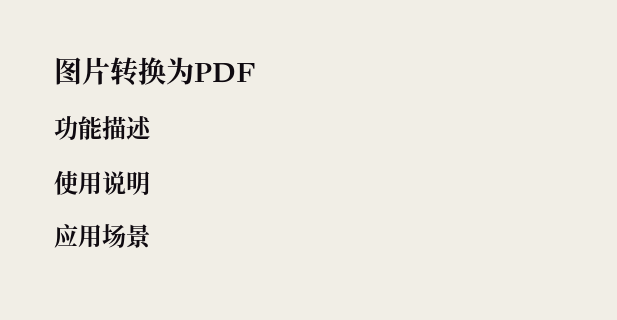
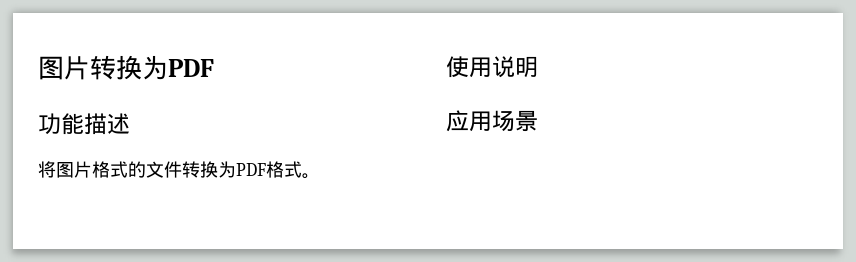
+ 将图片格式的文件转换为PDF格式。

